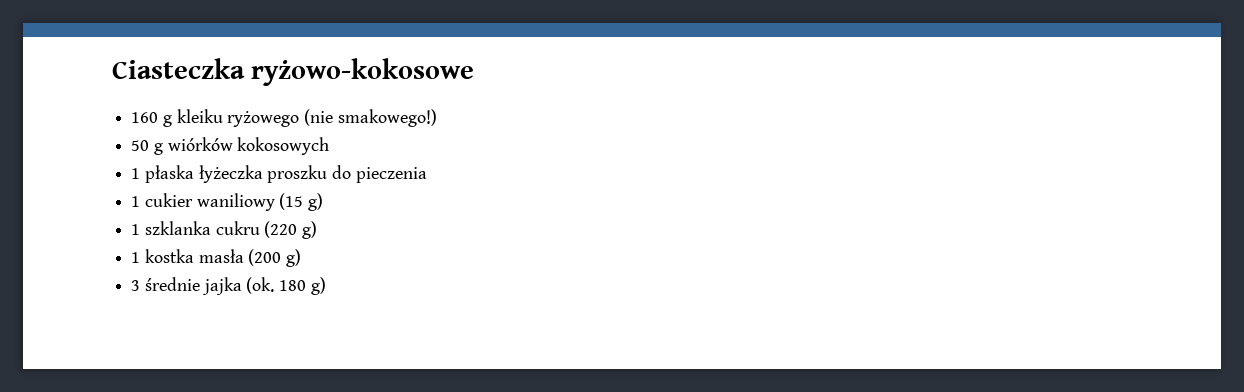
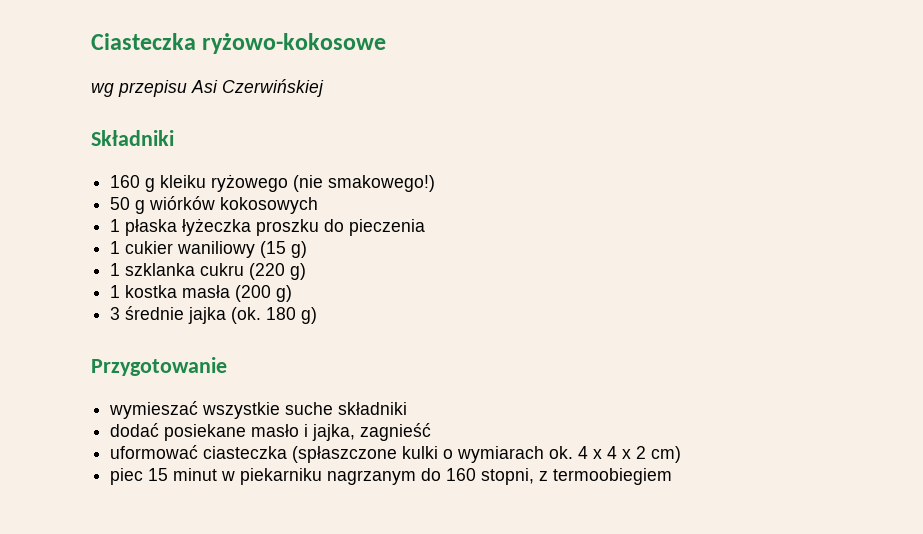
+ wg przepisu Asi Czerwińskiej
+ Składniki
+ Przygotowanie
+ wymieszać wszystkie suche składniki
+ dodać posiekane masło i jajka, zagnieść
+ uformować ciasteczka (spłaszczone kulki o wymiarach ok. 4 x 4 x 2 cm)
+ piec 15 minut w piekarniku nagrzanym do 160 stopni, z termoobiegiem

